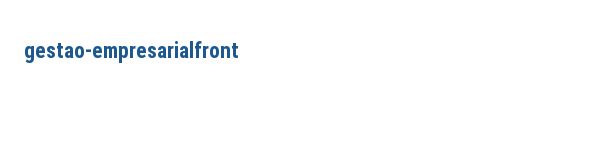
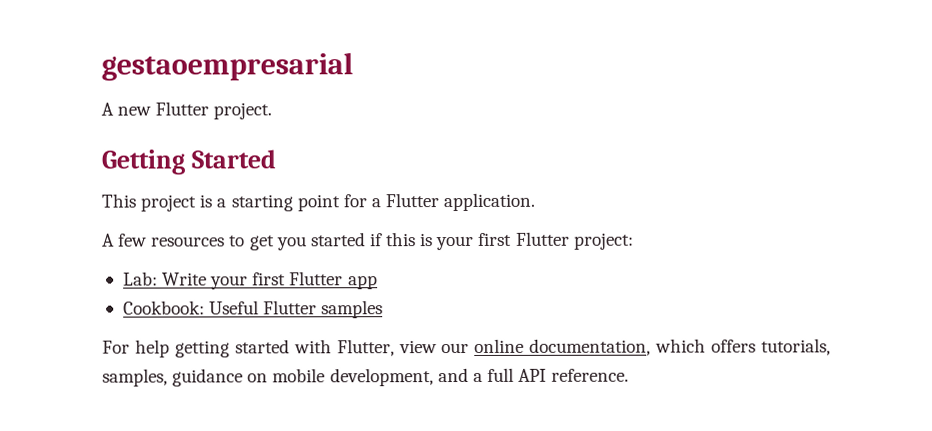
- gestao-empresarialfront
+ gestaoempresarial
+ A new Flutter project.
+ Getting Started
+ This project is a starting point for a Flutter application.
+ A few resources to get you started if this is your first Flutter project:
+ Lab: Write your first Flutter app
+ Cookbook: Useful Flutter samples
+ For help getting started with Flutter, view our online documentation, which offers tutorials, samples, guidance on mobile development, and a full API reference.

